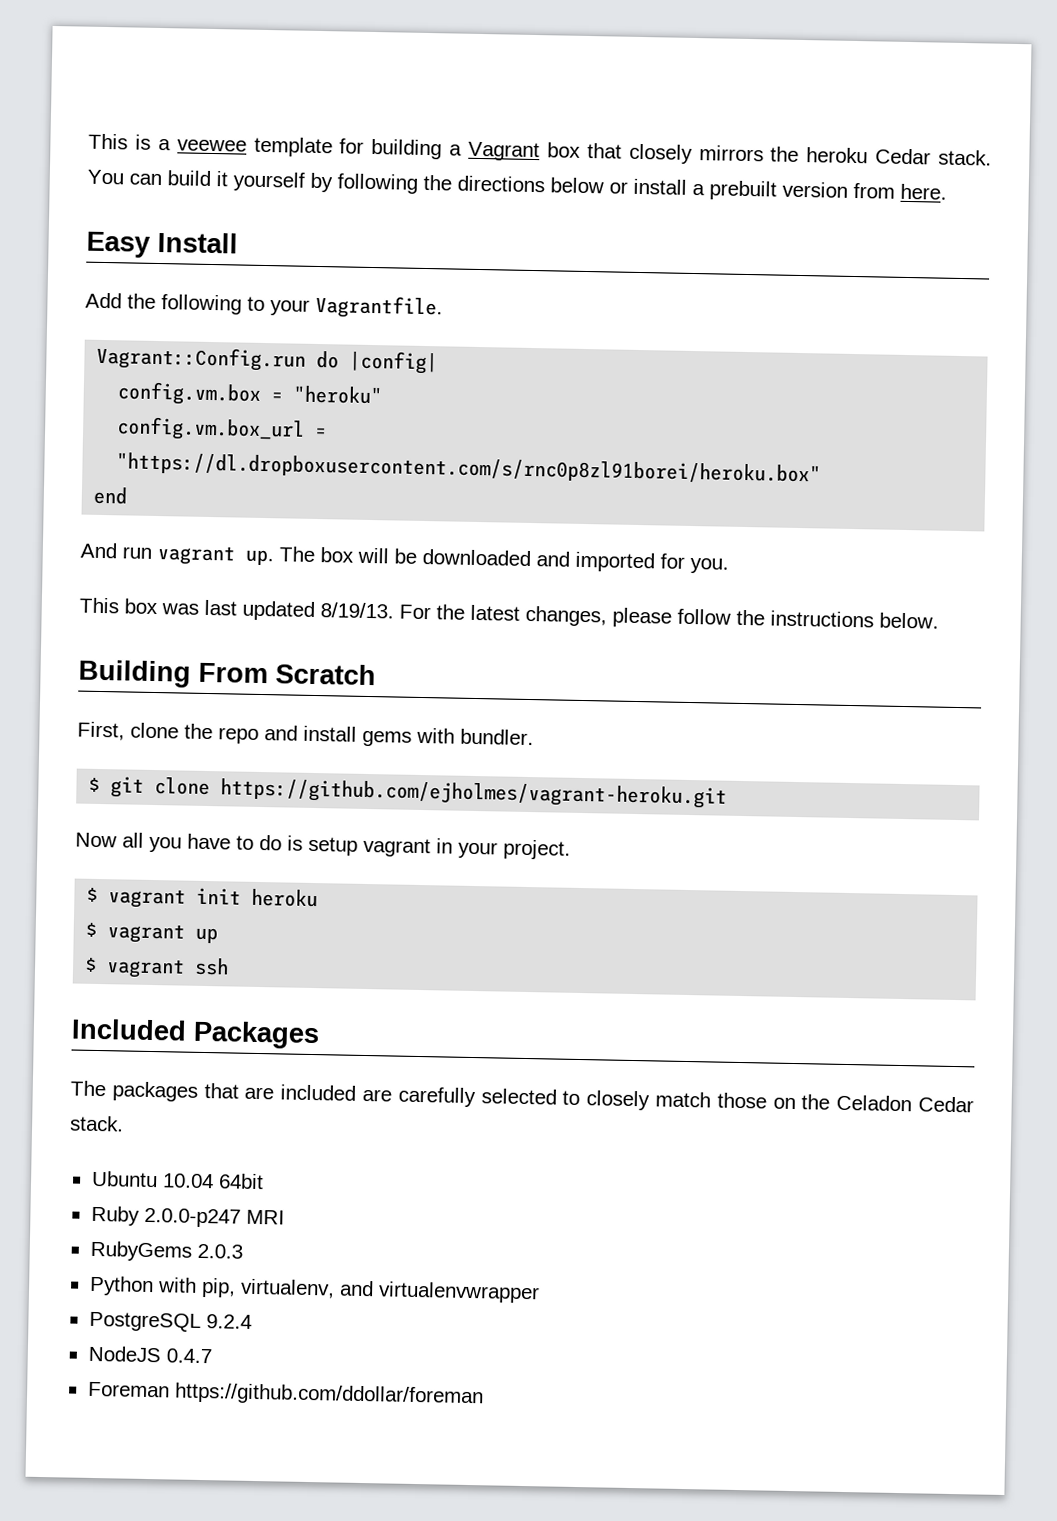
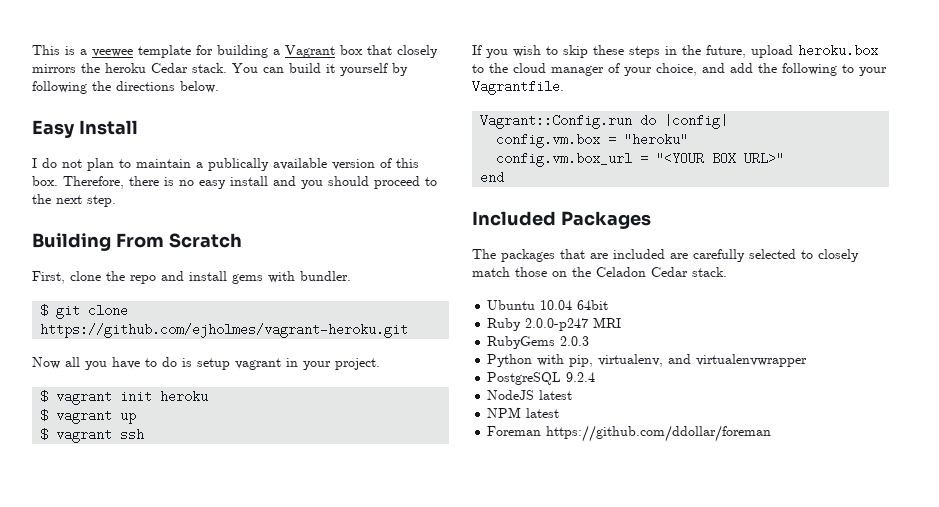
- You can build it yourself by following the directions below or install a prebuilt version from here.
+ You can build it yourself by following the directions below.
  Easy Install
- Add the following to your Vagrantfile.
- Vagrant::Config.run do |config|
- config.vm.box = "heroku"
- config.vm.box_url = "https://dl.dropboxusercontent.com/s/rnc0p8zl91borei/heroku.box"
- end
- And run vagrant up. The box will be downloaded and imported for you.
- This box was last updated 8/19/13. For the latest changes, please follow the instructions below.
+ I do not plan to maintain a publically available version of this box. Therefore, there is no easy install and you should proceed to the next step.
+ If you wish to skip these steps in the future, upload heroku.box to the cloud manager of your choice, and add the following to your Vagrantfile.
+ Vagrant::Config.run do |config|
+ config.vm.box = "heroku"
+ config.vm.box_url = "<YOUR BOX URL>"
+ end
- NodeJS 0.4.7
+ NodeJS latest
+ NPM latest

